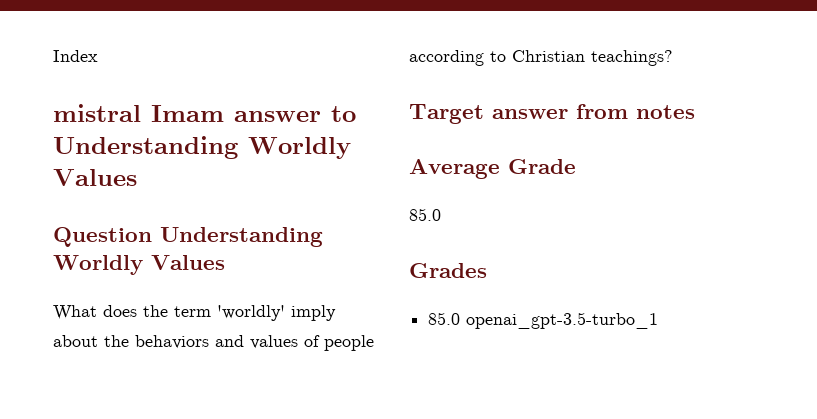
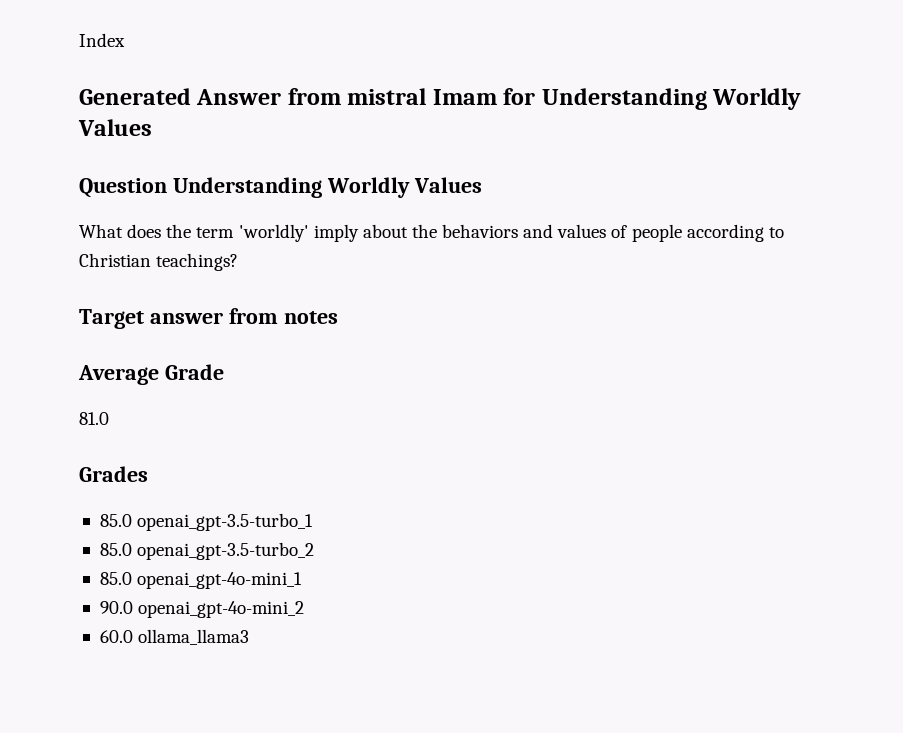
- mistral Imam answer to Understanding Worldly Values
+ Generated Answer from mistral Imam for Understanding Worldly Values
  Average Grade
- 85.0
+ 81.0
+ 85.0 openai_gpt-3.5-turbo_2
+ 85.0 openai_gpt-4o-mini_1
+ 90.0 openai_gpt-4o-mini_2
+ 60.0 ollama_llama3

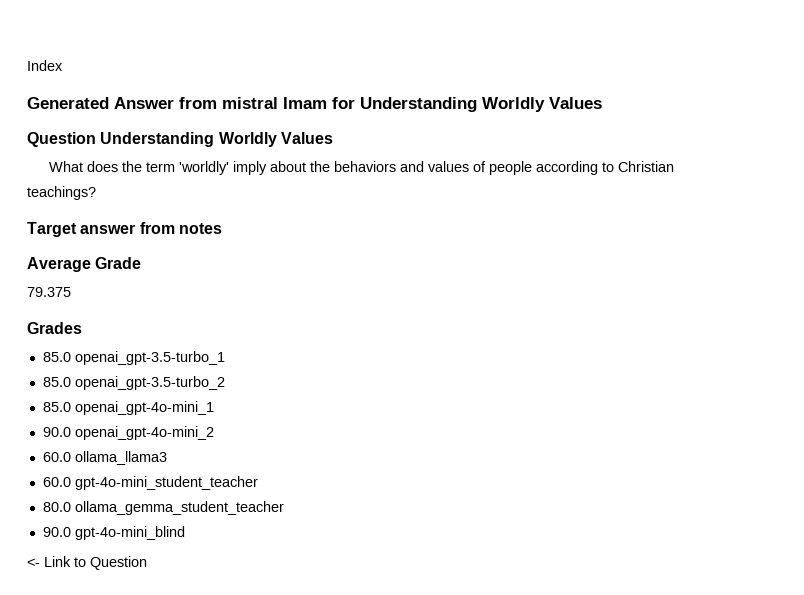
- 81.0
+ 79.375
+ 60.0 gpt-4o-mini_student_teacher
+ 80.0 ollama_gemma_student_teacher
+ 90.0 gpt-4o-mini_blind
+ <- Link to Question

